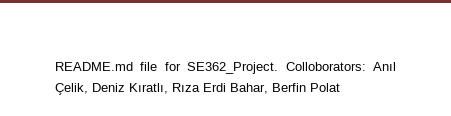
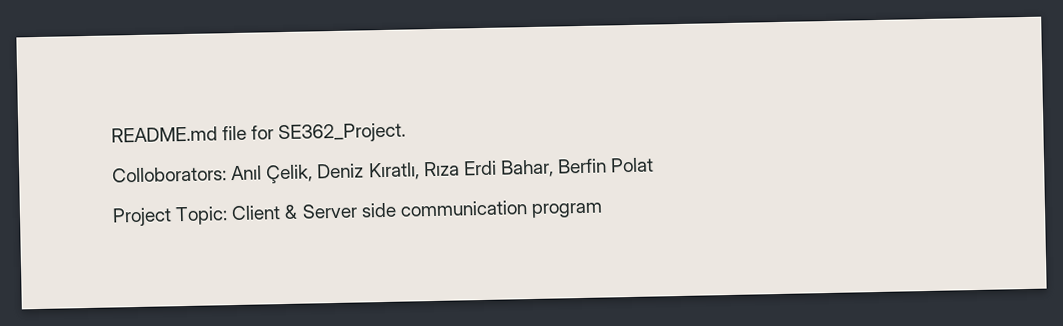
- README.md file for SE362_Project. Colloborators: Anıl Çelik, Deniz Kıratlı, Rıza Erdi Bahar, Berfin Polat
+ README.md file for SE362_Project.
+ Colloborators: Anıl Çelik, Deniz Kıratlı, Rıza Erdi Bahar, Berfin Polat
+ Project Topic: Client & Server side communication program

